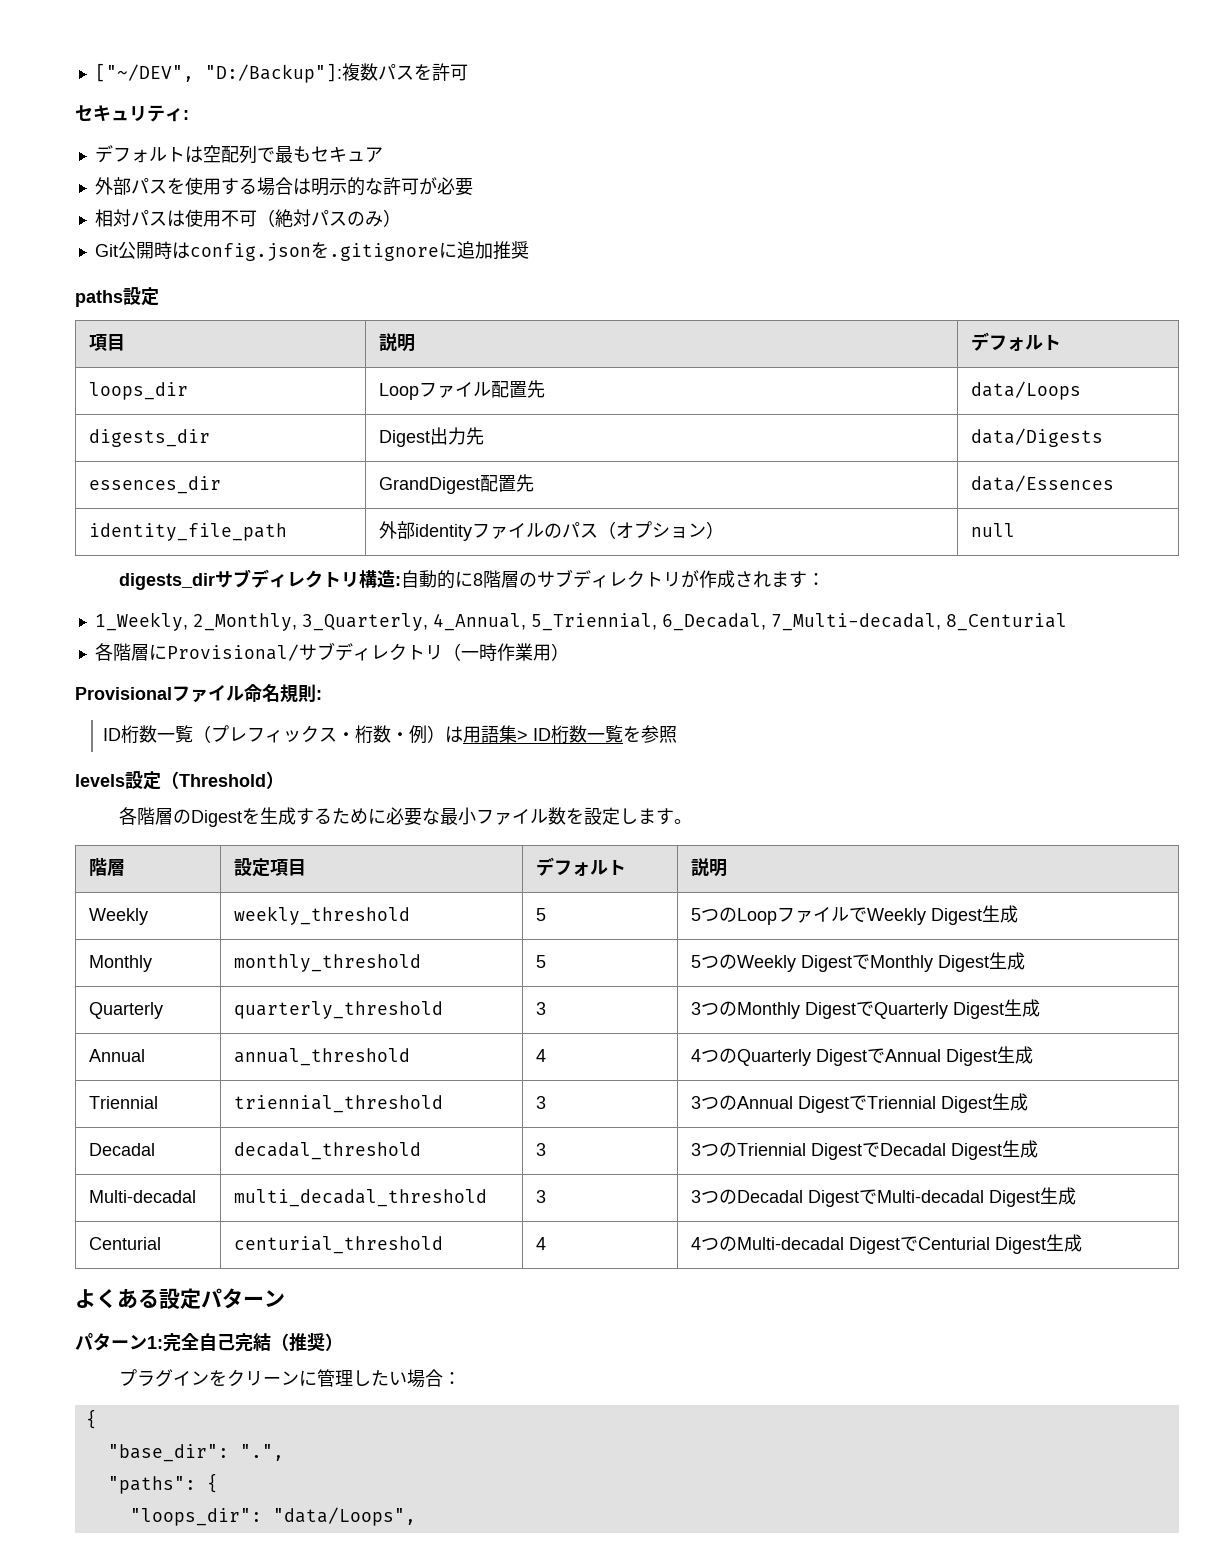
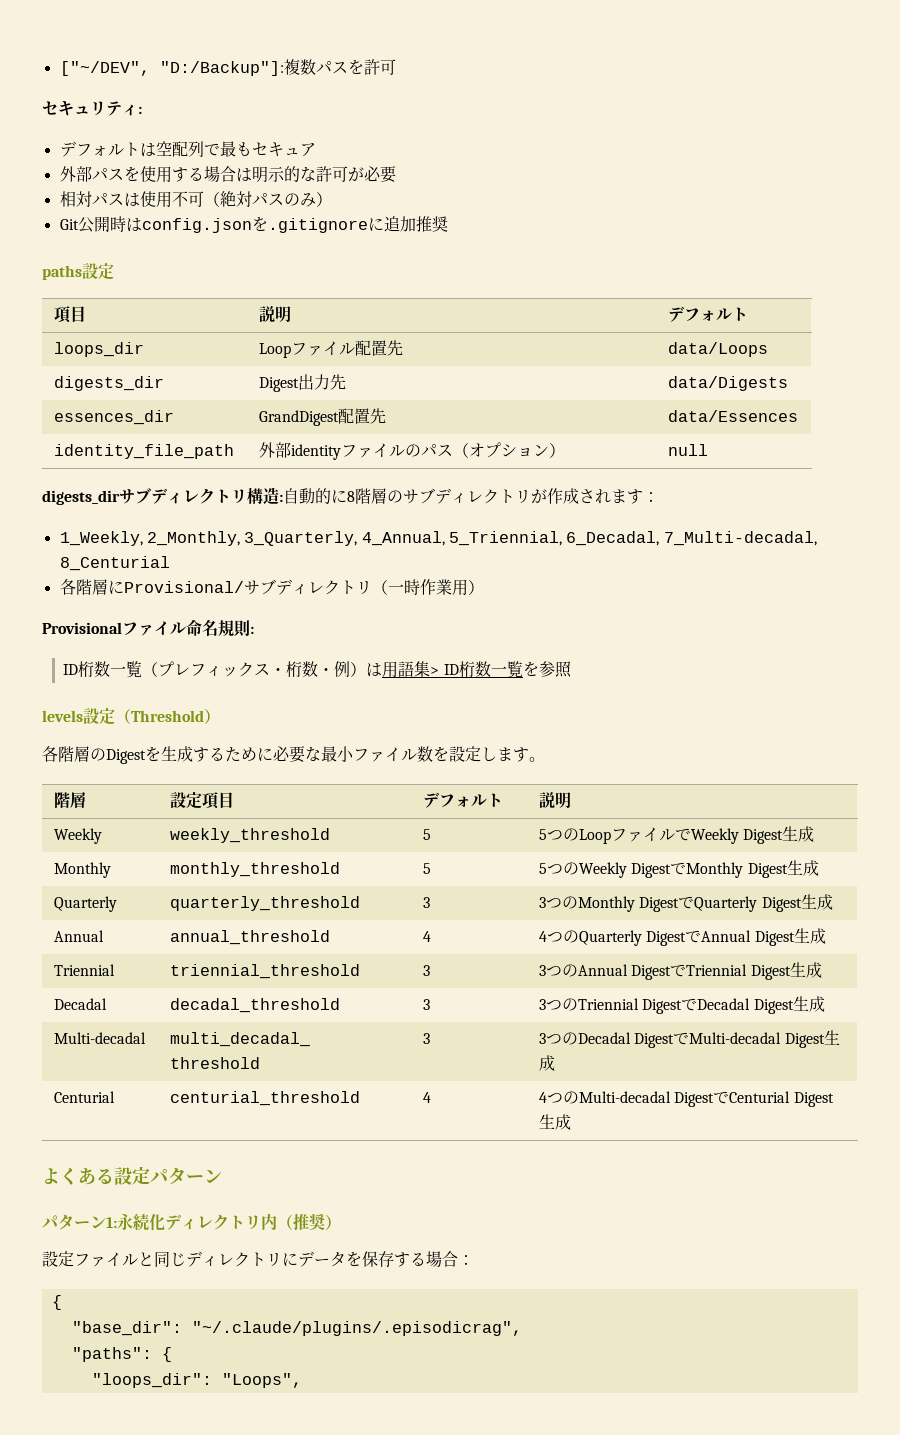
- パターン1:完全自己完結（推奨）
- プラグインをクリーンに管理したい場合：
+ パターン1:永続化ディレクトリ内（推奨）
+ 設定ファイルと同じディレクトリにデータを保存する場合：
- "base_dir": ".",
+ "base_dir": "~/.claude/plugins/.episodicrag",
- "loops_dir": "data/Loops",
+ "loops_dir": "Loops",

